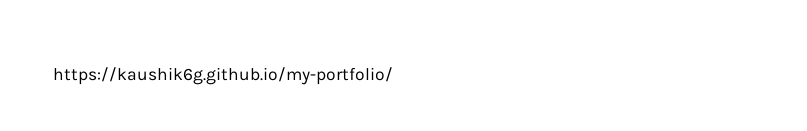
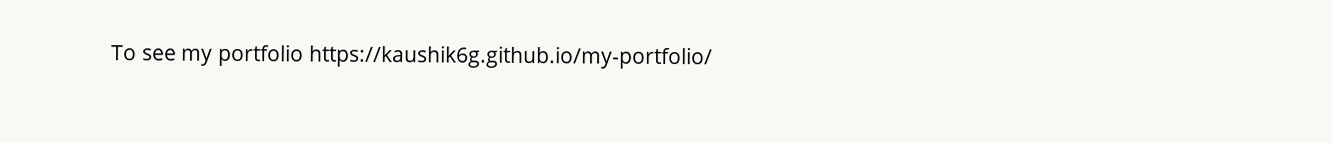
- https://kaushik6g.github.io/my-portfolio/
+ To see my portfolio https://kaushik6g.github.io/my-portfolio/

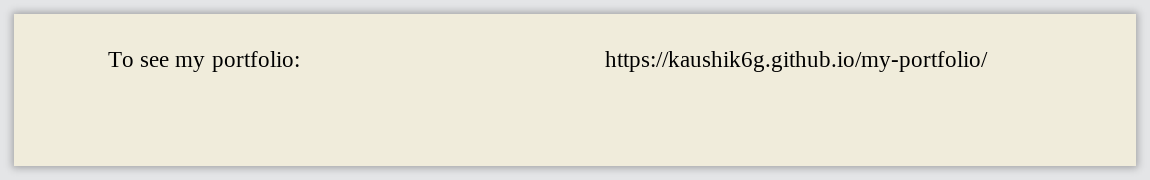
- To see my portfolio https://kaushik6g.github.io/my-portfolio/
+ To see my portfolio: https://kaushik6g.github.io/my-portfolio/

